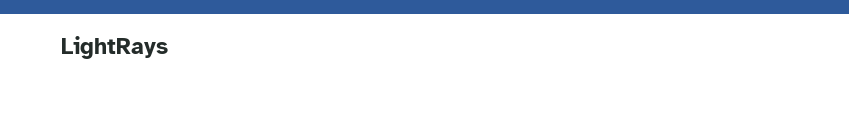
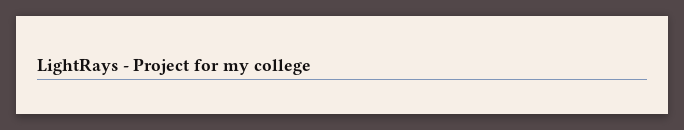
- LightRays
+ LightRays - Project for my college

